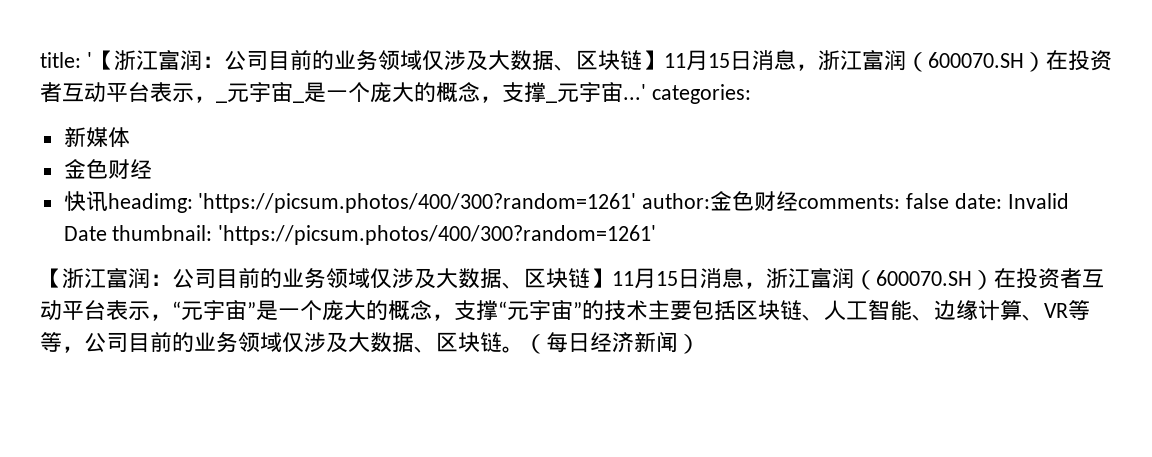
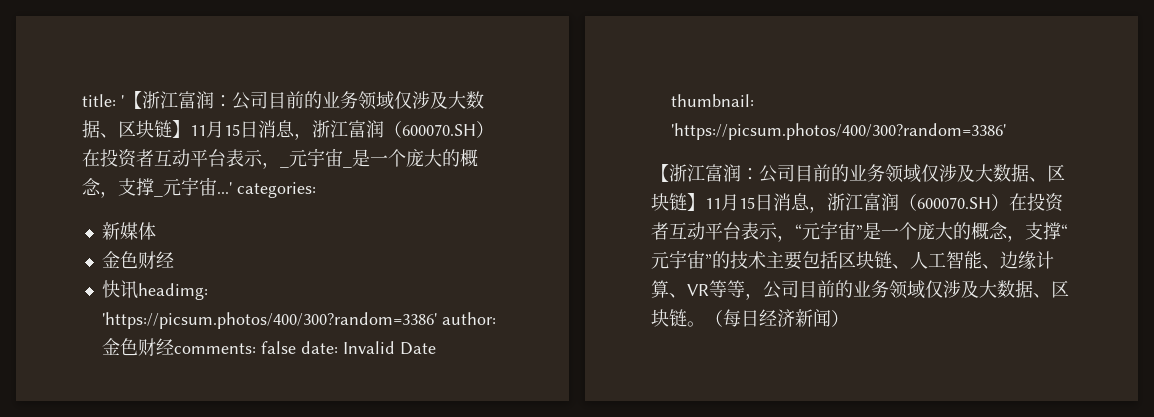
- 快讯headimg: 'https://picsum.photos/400/300?random=1261' author:金色财经comments: false date: Invalid Date thumbnail: 'https://picsum.photos/400/300?random=1261'
+ 快讯headimg: 'https://picsum.photos/400/300?random=3386' author:金色财经comments: false date: Invalid Date thumbnail: 'https://picsum.photos/400/300?random=3386'

